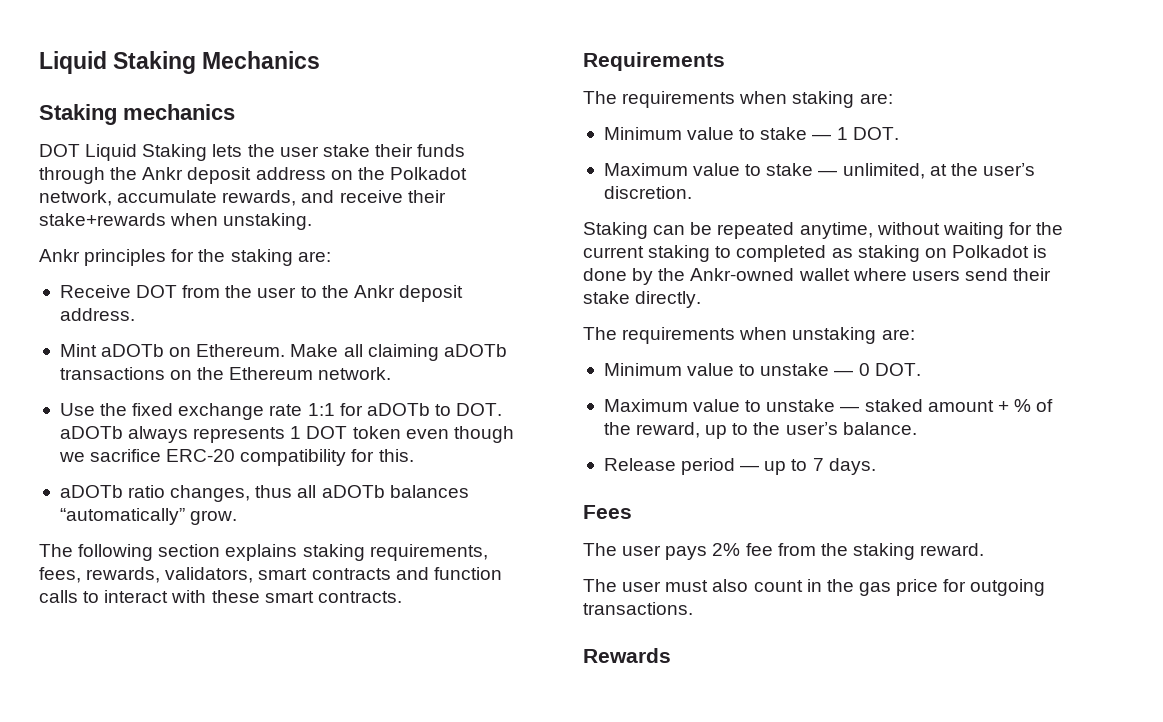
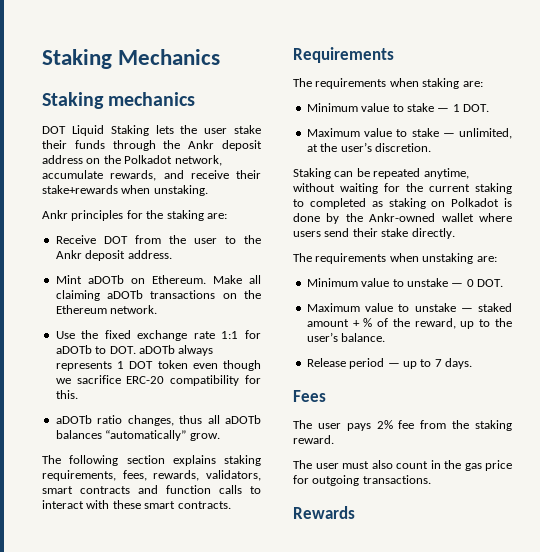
- Liquid Staking Mechanics
+ Staking Mechanics

